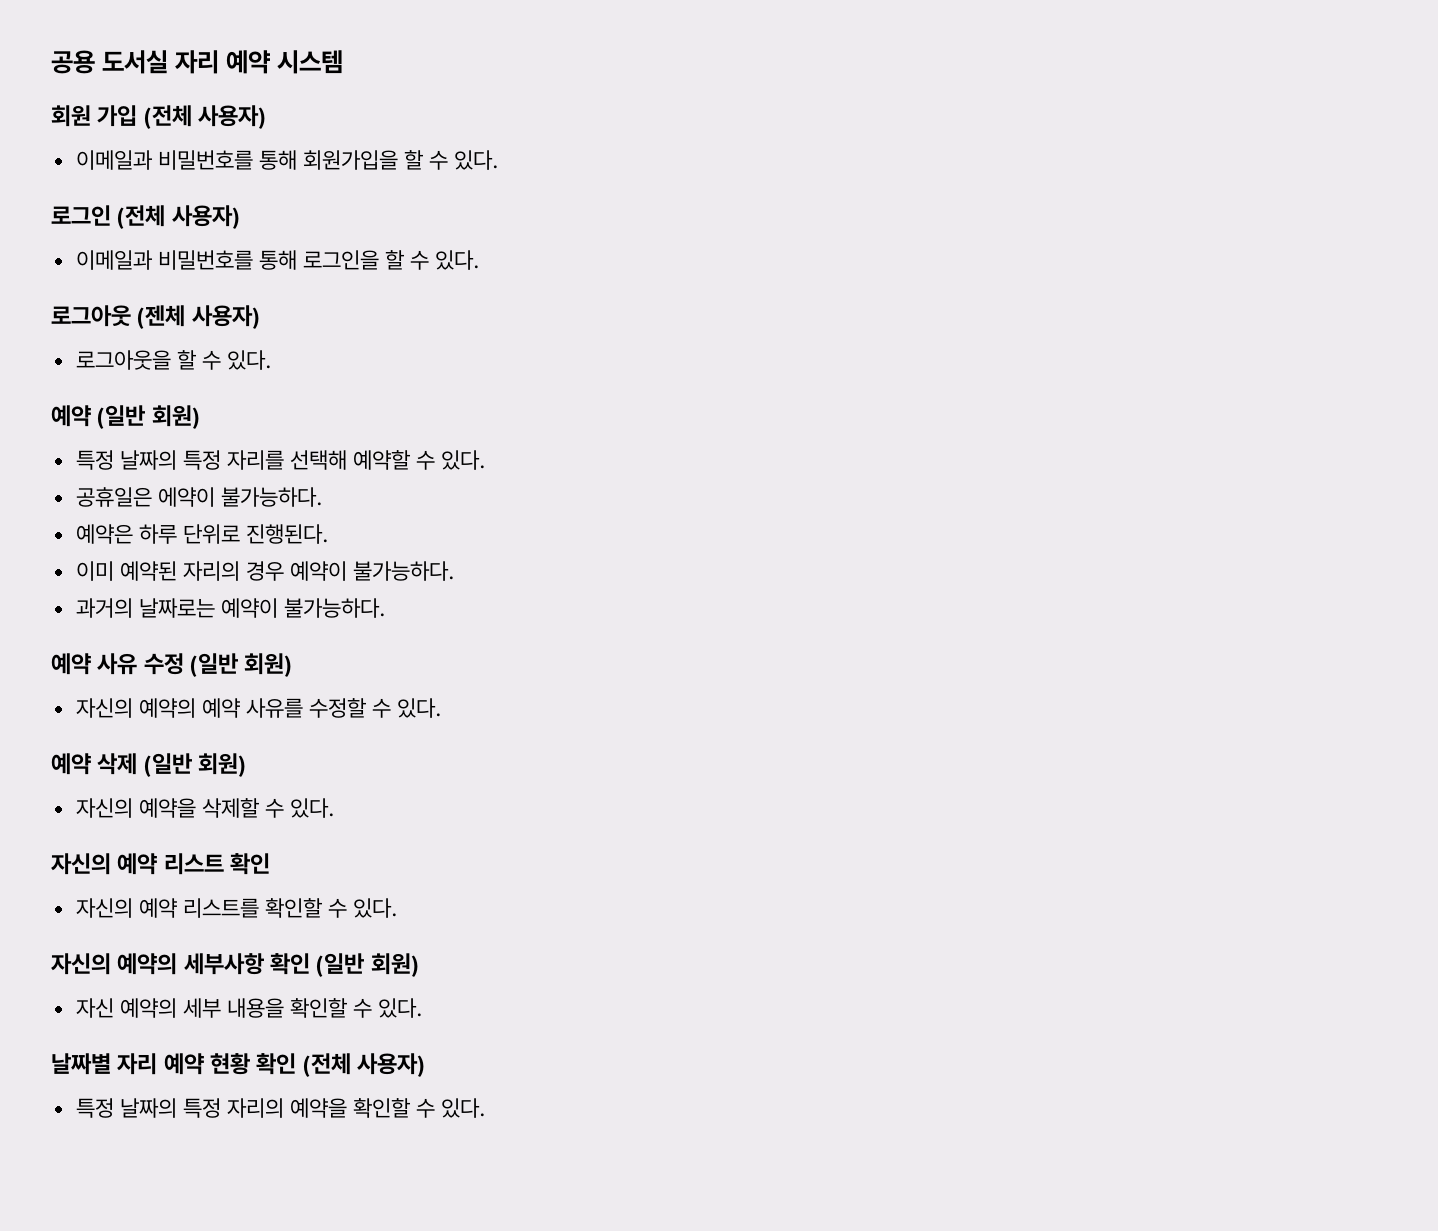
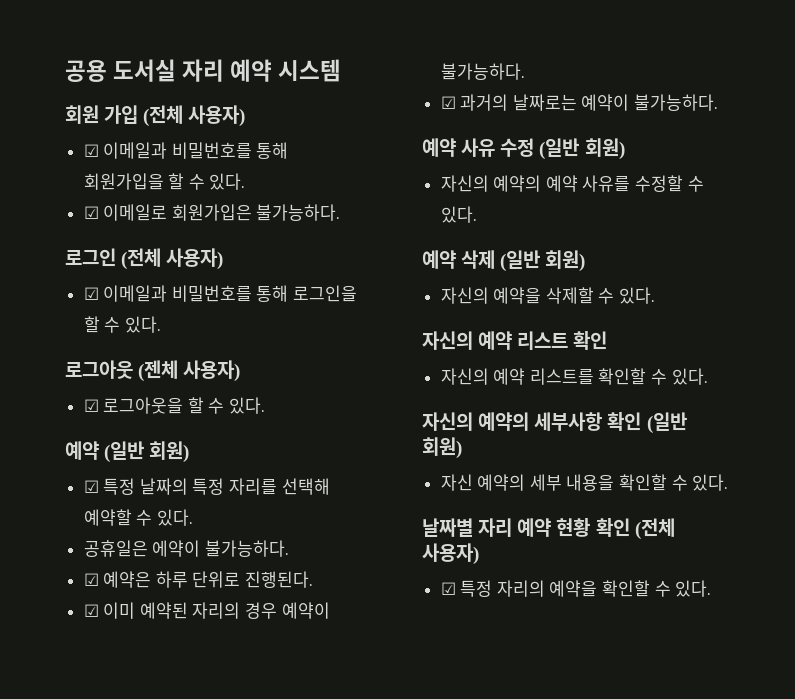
- 이메일과 비밀번호를 통해 회원가입을 할 수 있다.
+ ☑ 이메일과 비밀번호를 통해 회원가입을 할 수 있다.
+ ☑ 이메일로 회원가입은 불가능하다.
- 이메일과 비밀번호를 통해 로그인을 할 수 있다.
+ ☑ 이메일과 비밀번호를 통해 로그인을 할 수 있다.
- 로그아웃을 할 수 있다.
+ ☑ 로그아웃을 할 수 있다.
- 특정 날짜의 특정 자리를 선택해 예약할 수 있다.
+ ☑ 특정 날짜의 특정 자리를 선택해 예약할 수 있다.
- 예약은 하루 단위로 진행된다.
+ ☑ 예약은 하루 단위로 진행된다.
- 이미 예약된 자리의 경우 예약이 불가능하다.
+ ☑ 이미 예약된 자리의 경우 예약이 불가능하다.
- 과거의 날짜로는 예약이 불가능하다.
+ ☑ 과거의 날짜로는 예약이 불가능하다.
- 특정 날짜의 특정 자리의 예약을 확인할 수 있다.
+ ☑ 특정 자리의 예약을 확인할 수 있다.

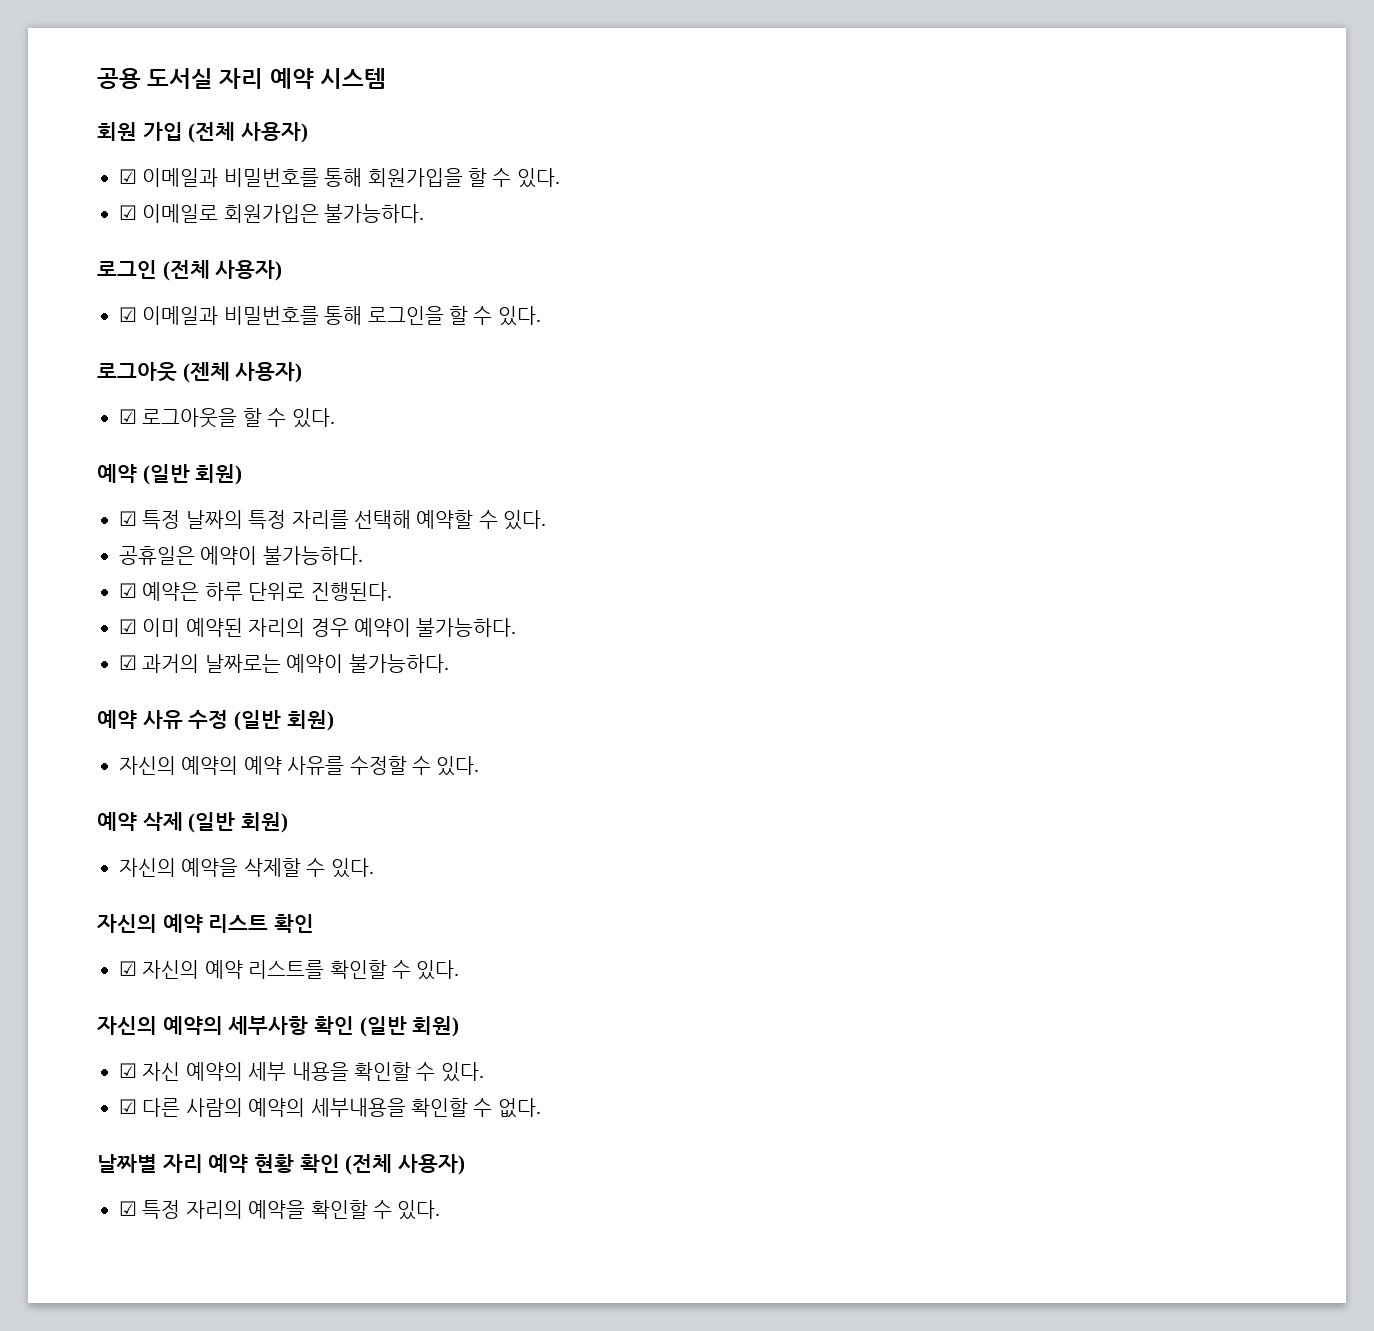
- 자신의 예약 리스트를 확인할 수 있다.
+ ☑ 자신의 예약 리스트를 확인할 수 있다.
- 자신 예약의 세부 내용을 확인할 수 있다.
+ ☑ 자신 예약의 세부 내용을 확인할 수 있다.
+ ☑ 다른 사람의 예약의 세부내용을 확인할 수 없다.

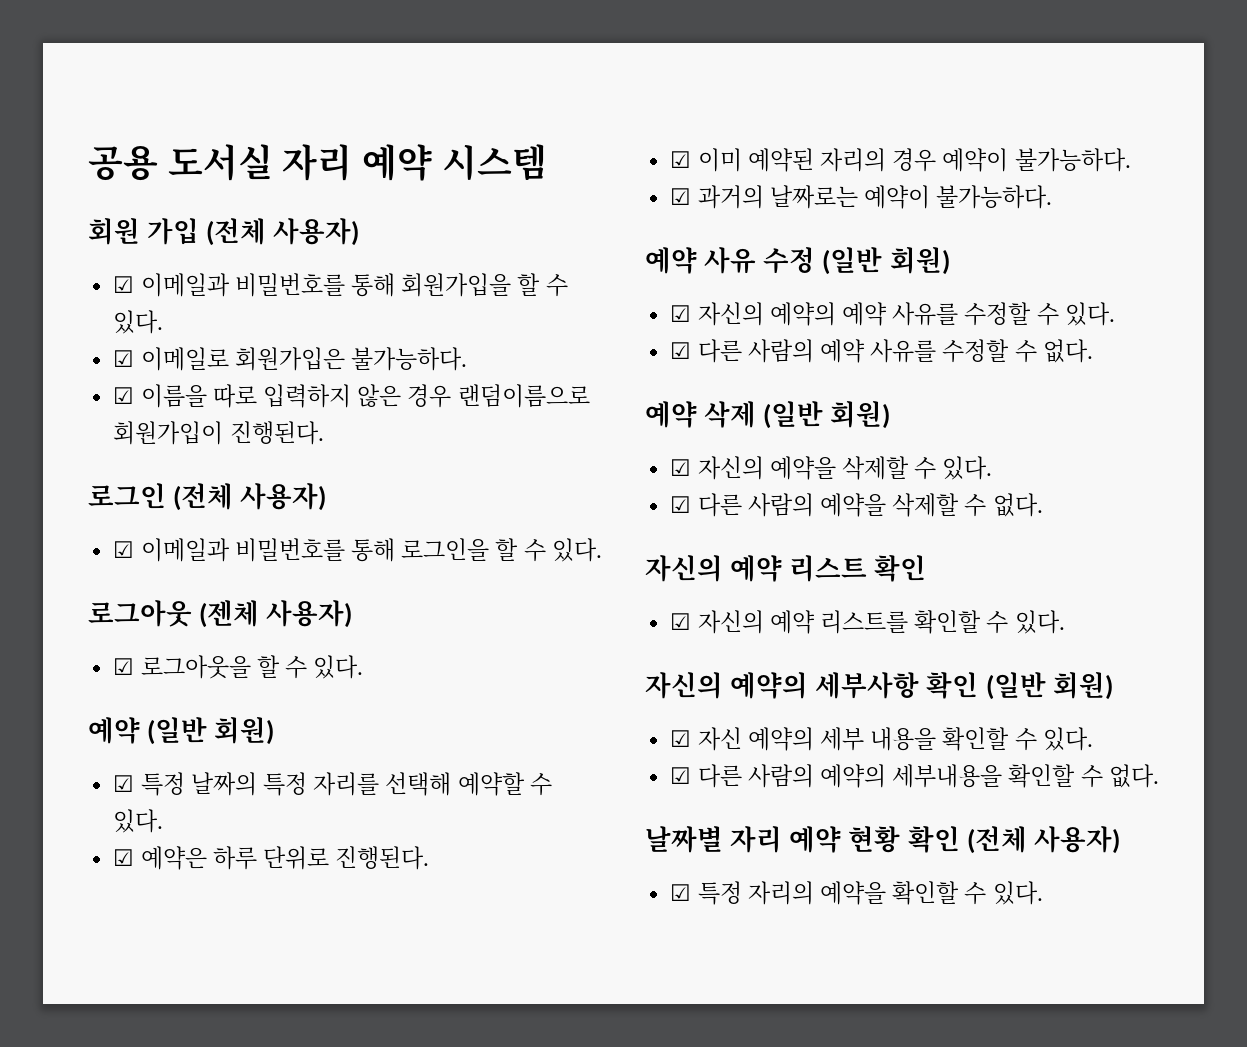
+ ☑ 이름을 따로 입력하지 않은 경우 랜덤이름으로 회원가입이 진행된다.
- 공휴일은 에약이 불가능하다.
- 자신의 예약의 예약 사유를 수정할 수 있다.
+ ☑ 자신의 예약의 예약 사유를 수정할 수 있다.
+ ☑ 다른 사람의 예약 사유를 수정할 수 없다.
- 자신의 예약을 삭제할 수 있다.
+ ☑ 자신의 예약을 삭제할 수 있다.
+ ☑ 다른 사람의 예약을 삭제할 수 없다.

